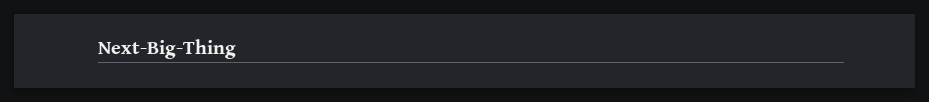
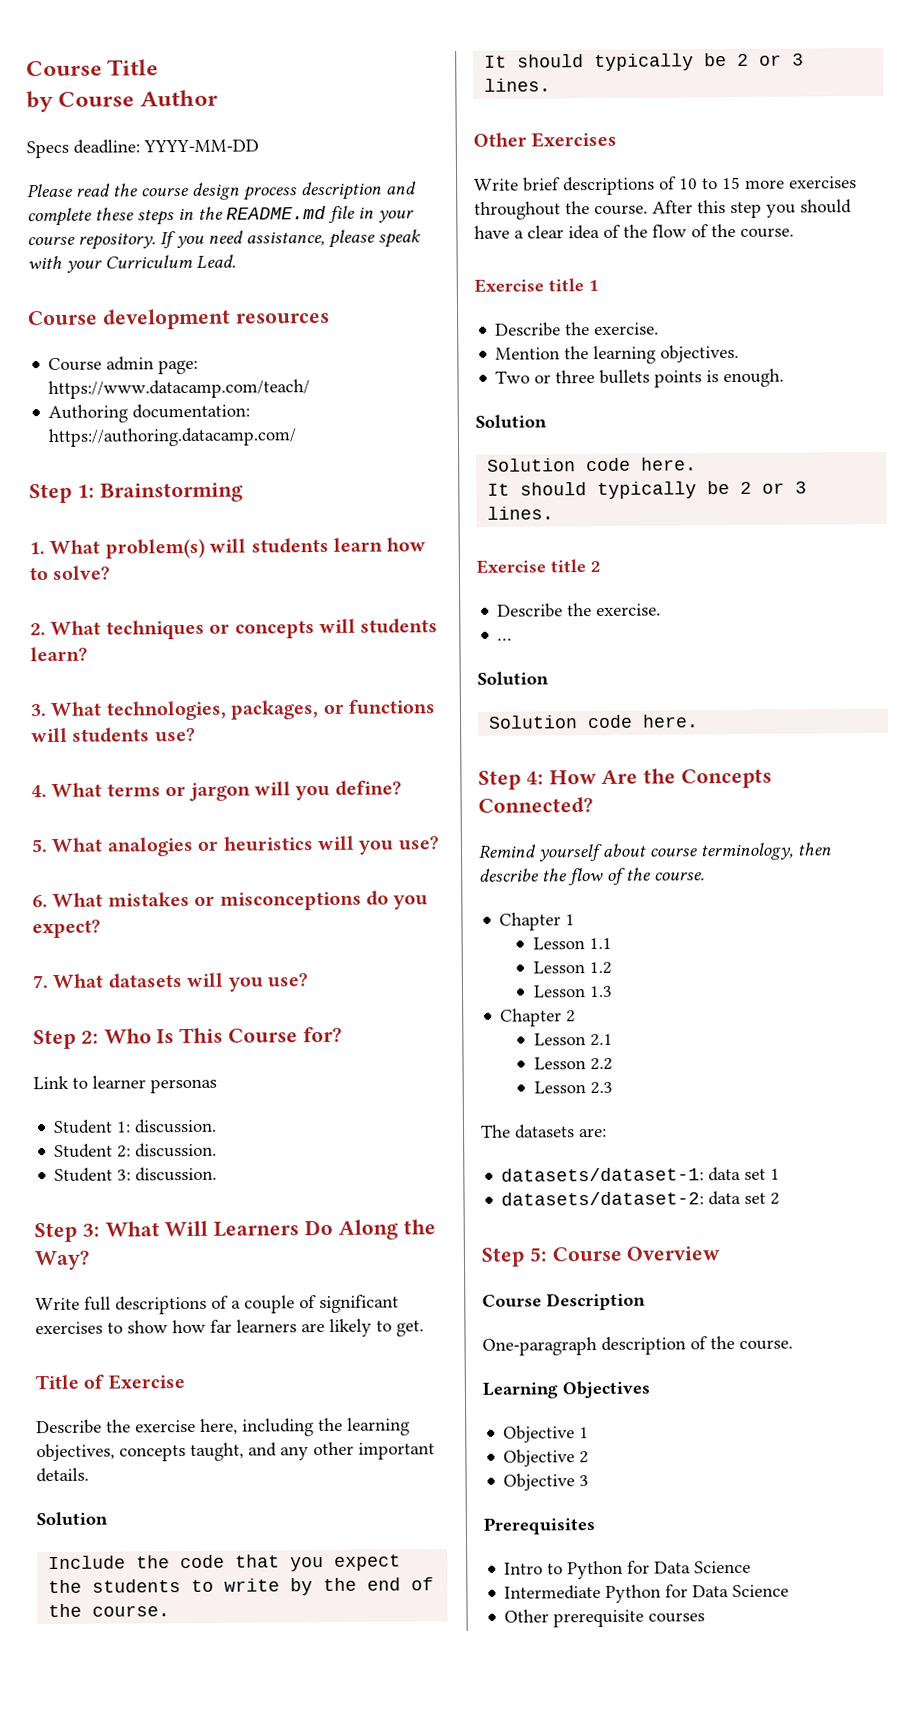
- Next-Big-Thing
+ Course Title
+ by Course Author
+ Specs deadline: YYYY-MM-DD
+ Please read the course design process description and complete these steps in the README.md file in your course repository. If you need assistance, please speak with your Curriculum Lead.
+ Course development resources
+ Course admin page: https://www.datacamp.com/teach/
+ Authoring documentation: https://authoring.datacamp.com/
+ Step 1: Brainstorming
+ 1. What problem(s) will students learn how to solve?
+ 2. What techniques or concepts will students learn?
+ 3. What technologies, packages, or functions will students use?
+ 4. What terms or jargon will you define?
+ 5. What analogies or heuristics will you use?
+ 6. What mistakes or misconceptions do you expect?
+ 7. What datasets will you use?
+ Step 2: Who Is This Course for?
+ Link to learner personas
+ Student 1: discussion.
+ Student 2: discussion.
+ Student 3: discussion.
+ Step 3: What Will Learners Do Along the Way?
+ Write full descriptions of a couple of significant exercises to show how far learners are likely to get.
+ Title of Exercise
+ Describe the exercise here, including the learning objectives, concepts taught, and any other important details.
+ Solution
+ Include the code that you expect the students to write by the end of the course.
+ It should typically be 2 or 3 lines.
+ Other Exercises
+ Write brief descriptions of 10 to 15 more exercises throughout the course. After this step you should have a clear idea of the flow of the course.
+ Exercise title 1
+ Describe the exercise.
+ Mention the learning objectives.
+ Two or three bullets points is enough.
+ Solution
+ Solution code here.
+ It should typically be 2 or 3 lines.
+ Exercise title 2
+ Describe the exercise.
+ …
+ Solution
+ Solution code here.
+ Step 4: How Are the Concepts Connected?
+ Remind yourself about course terminology, then describe the flow of the course.
+ Chapter 1
+ Lesson 1.1
+ Lesson 1.2
+ Lesson 1.3
+ Chapter 2
+ Lesson 2.1
+ Lesson 2.2
+ Lesson 2.3
+ The datasets are:
+ datasets/dataset-1: data set 1
+ datasets/dataset-2: data set 2
+ Step 5: Course Overview
+ Course Description
+ One-paragraph description of the course.
+ Learning Objectives
+ Objective 1
+ Objective 2
+ Objective 3
+ Prerequisites
+ Intro to Python for Data Science
+ Intermediate Python for Data Science
+ Other prerequisite courses

